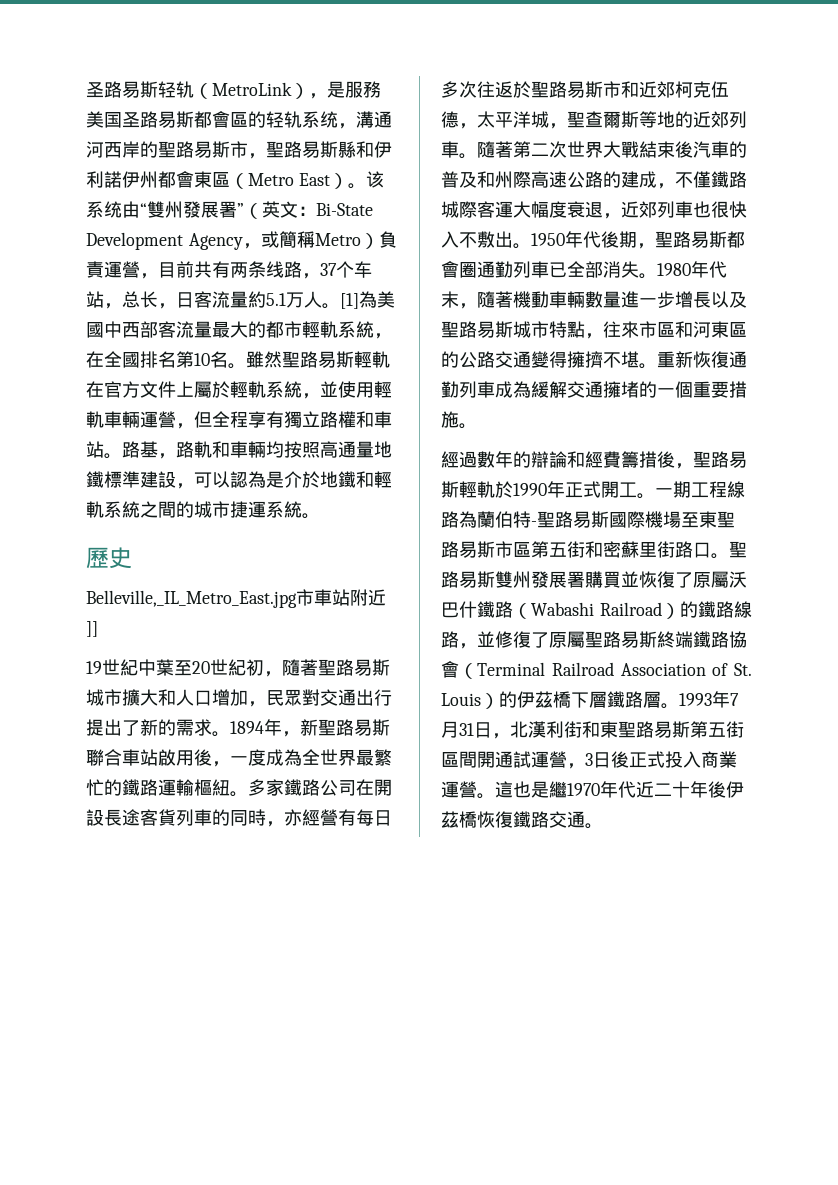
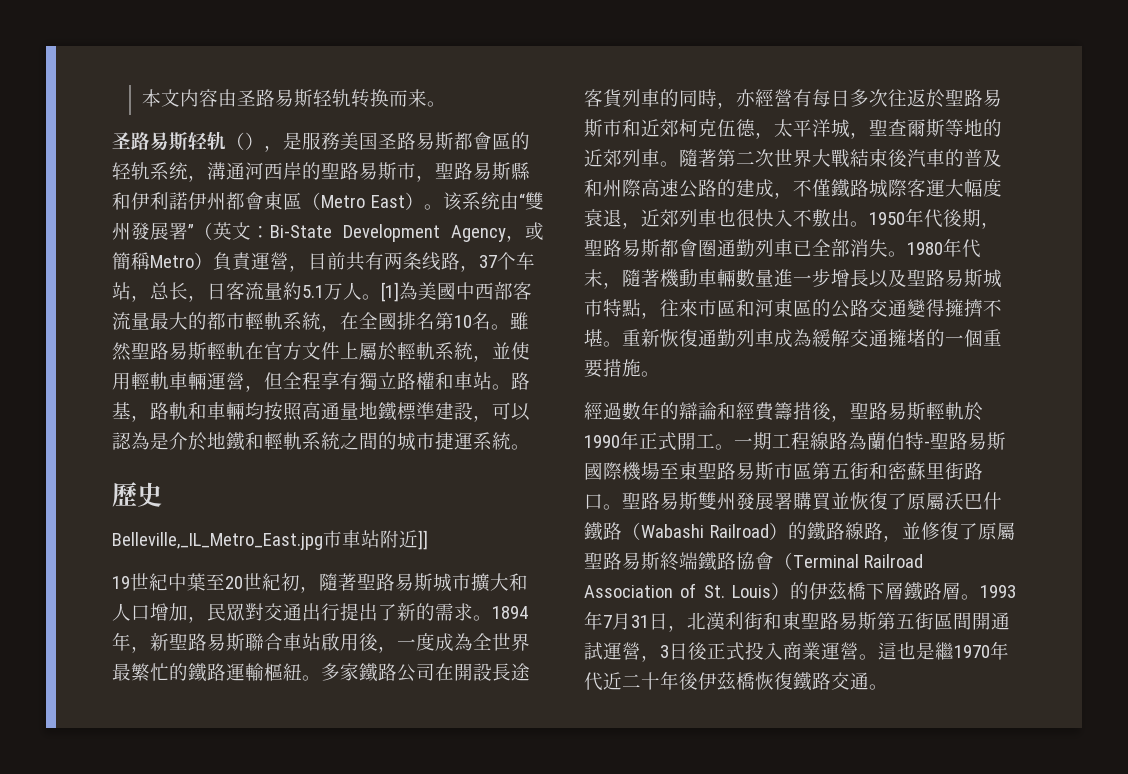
+ 本文内容由圣路易斯轻轨转换而来。
- 圣路易斯轻轨（MetroLink），是服務美国圣路易斯都會區的轻轨系统，溝通河西岸的聖路易斯市，聖路易斯縣和伊利諾伊州都會東區（Metro East）。
+ 圣路易斯轻轨（），是服務美国圣路易斯都會區的轻轨系统，溝通河西岸的聖路易斯市，聖路易斯縣和伊利諾伊州都會東區（Metro East）。

